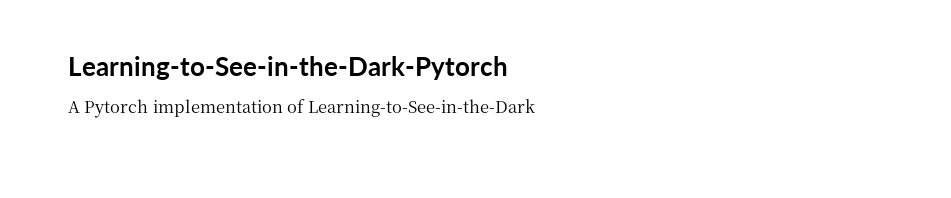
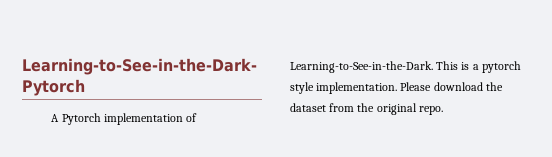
- A Pytorch implementation of Learning-to-See-in-the-Dark
+ A Pytorch implementation of Learning-to-See-in-the-Dark. This is a pytorch style implementation. Please download the dataset from the original repo.

